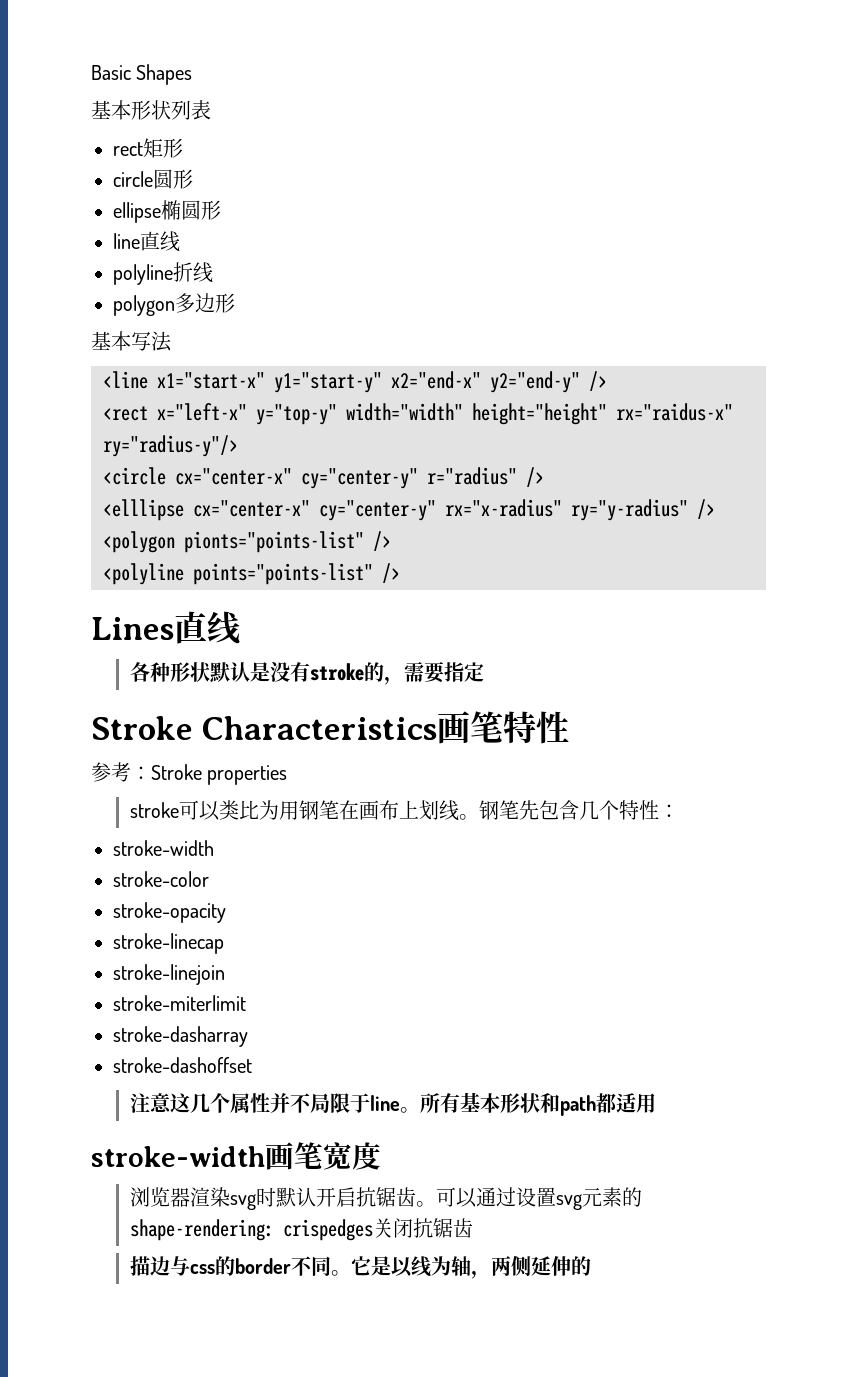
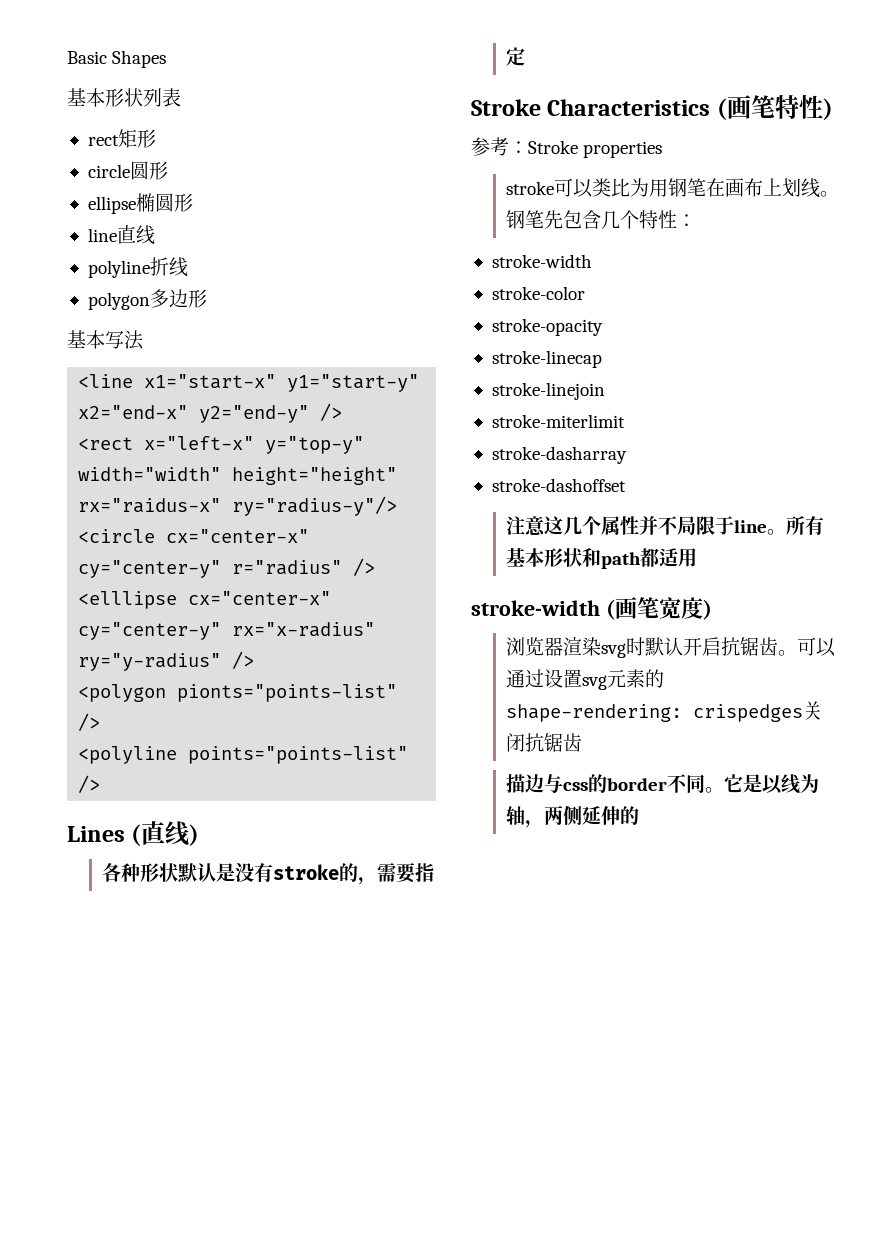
- Lines直线
+ Lines (直线)
- Stroke Characteristics画笔特性
+ Stroke Characteristics (画笔特性)
- stroke-width画笔宽度
+ stroke-width (画笔宽度)

